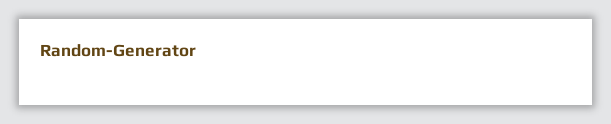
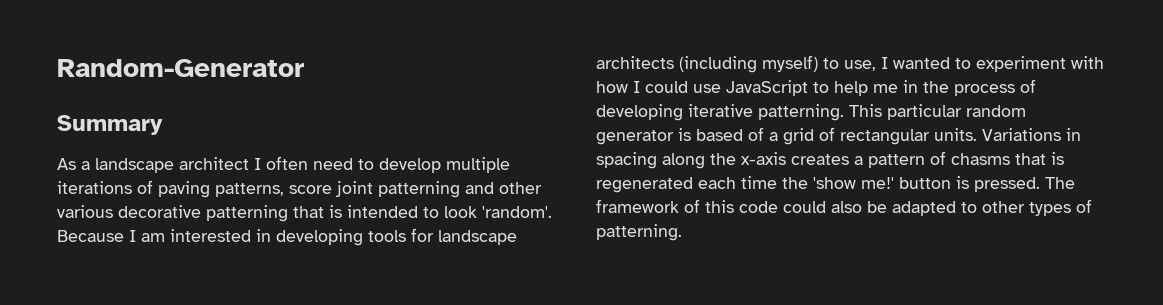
+ Summary
+ As a landscape architect I often need to develop multiple iterations of paving patterns, score joint patterning and other various decorative patterning that is intended to look 'random'. Because I am interested in developing tools for landscape architects (including myself) to use, I wanted to experiment with how I could use JavaScript to help me in the process of developing iterative patterning. This particular random generator is based of a grid of rectangular units. Variations in spacing along the x-axis creates a pattern of chasms that is regenerated each time the 'show me!' button is pressed. The framework of this code could also be adapted to other types of patterning.

